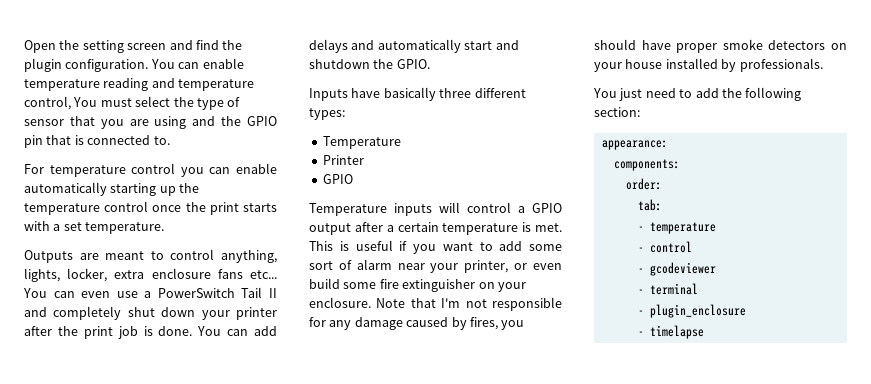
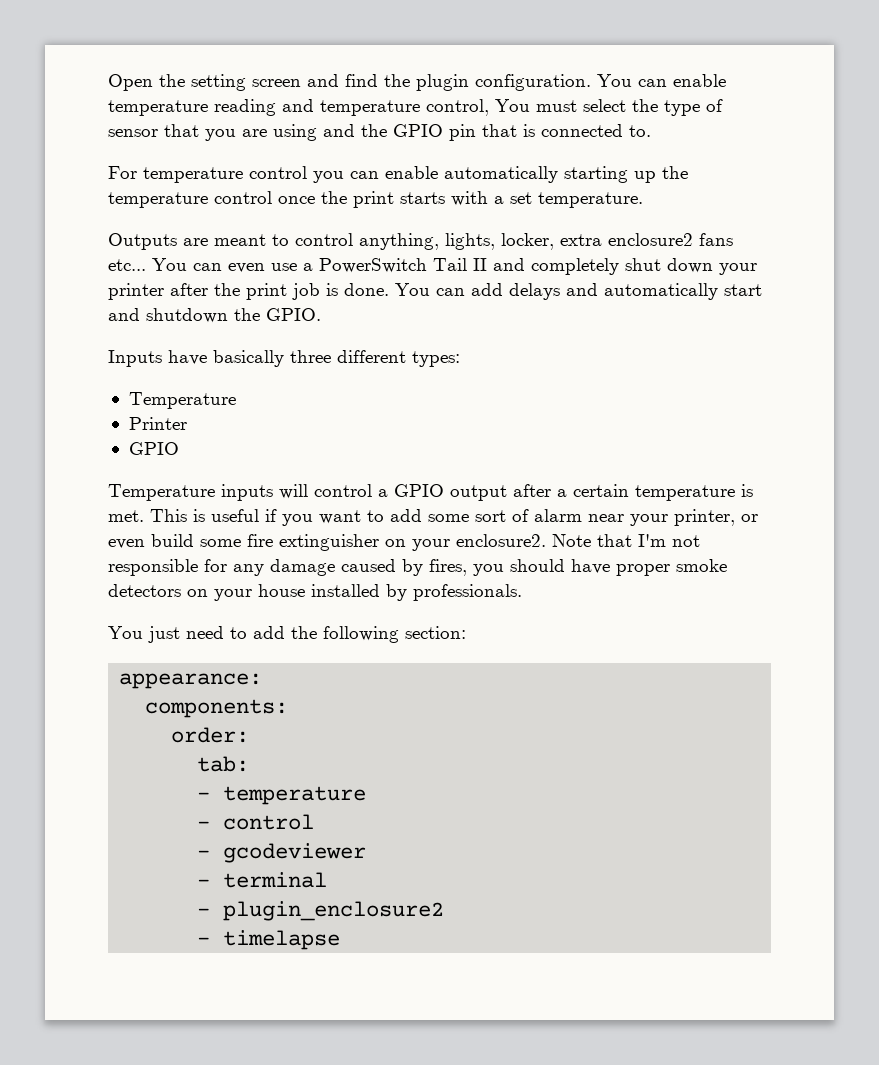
- Outputs are meant to control anything, lights, locker, extra enclosure fans etc...
+ Outputs are meant to control anything, lights, locker, extra enclosure2 fans etc...
- This is useful if you want to add some sort of alarm near your printer, or even build some fire extinguisher on your enclosure.
+ This is useful if you want to add some sort of alarm near your printer, or even build some fire extinguisher on your enclosure2.
- - plugin_enclosure
+ - plugin_enclosure2

